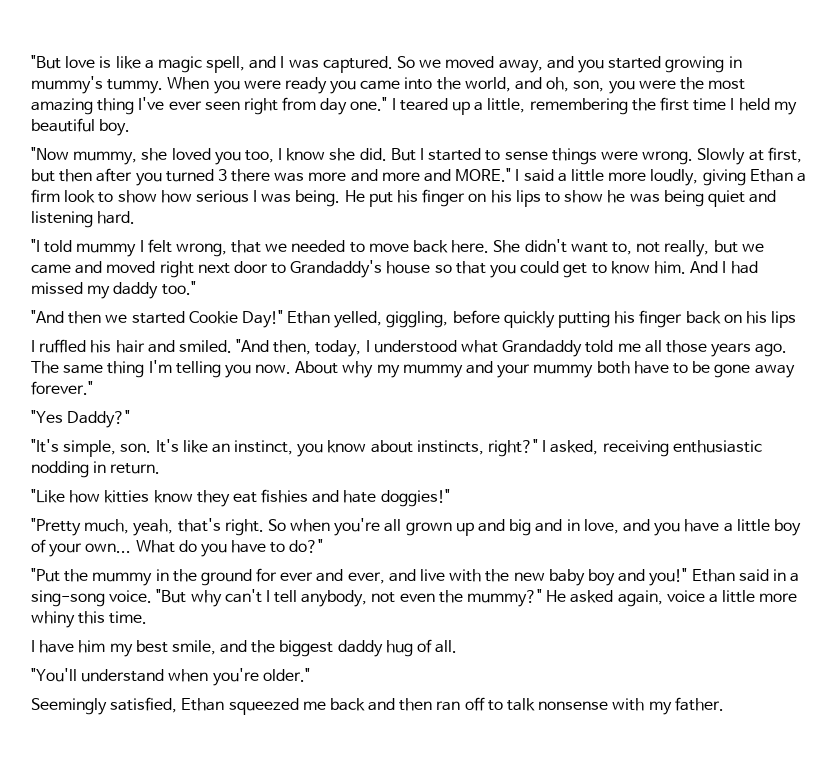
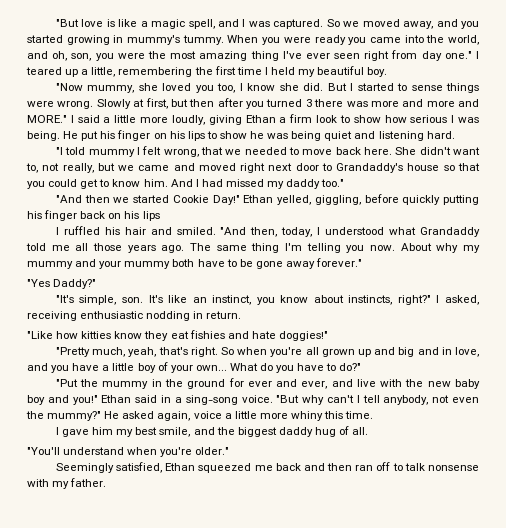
- I have him my best smile, and the biggest daddy hug of all.
+ I gave him my best smile, and the biggest daddy hug of all.

